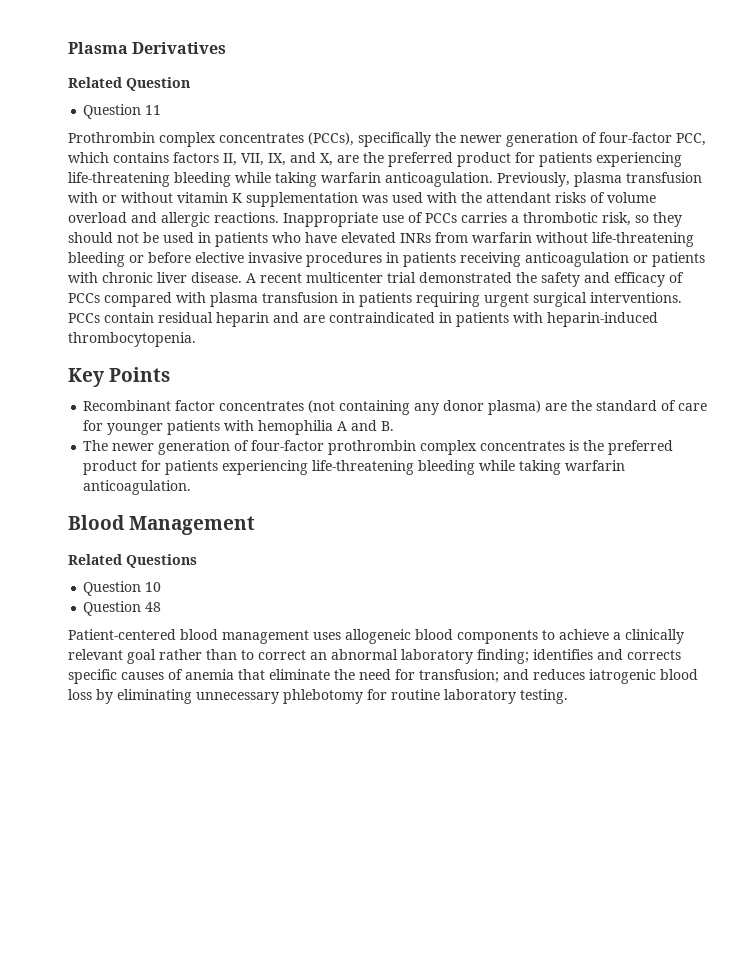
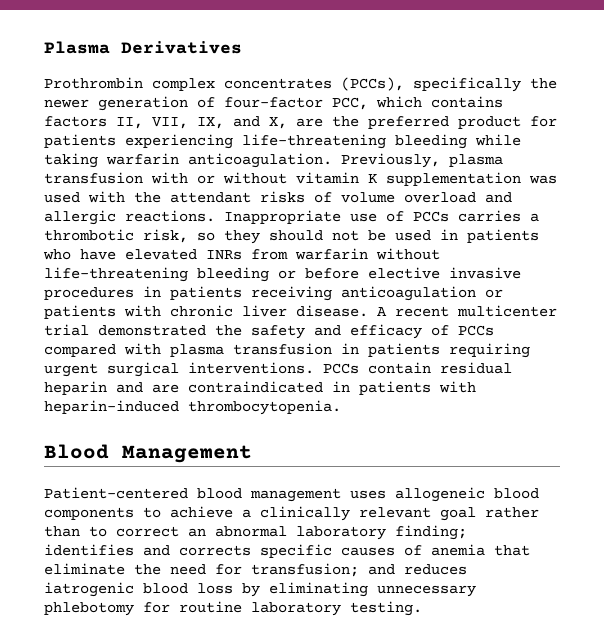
- Related Question
- Question 11
- Key Points
- Recombinant factor concentrates (not containing any donor plasma) are the standard of care for younger patients with hemophilia A and B.
- The newer generation of four-factor prothrombin complex concentrates is the preferred product for patients experiencing life-threatening bleeding while taking warfarin anticoagulation.
  Blood Management
- Related Questions
- Question 10
- Question 48

